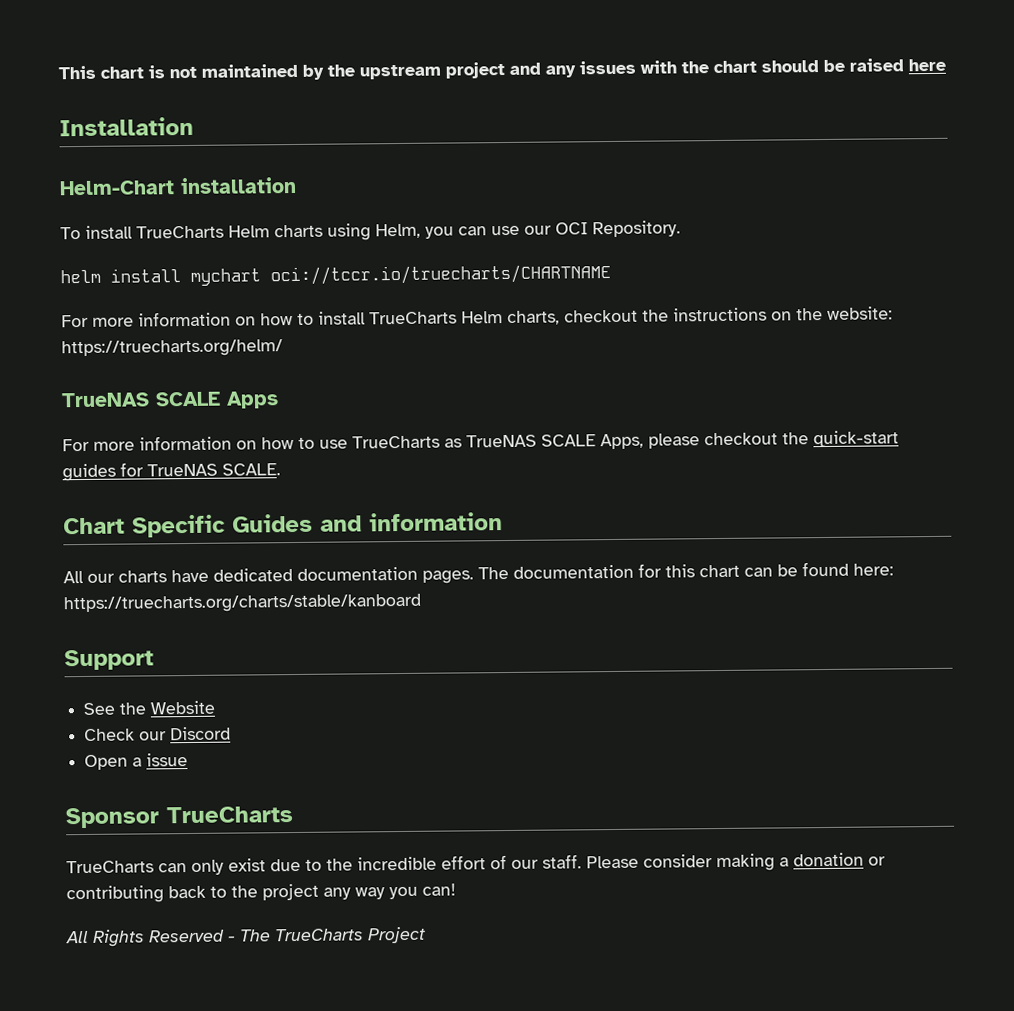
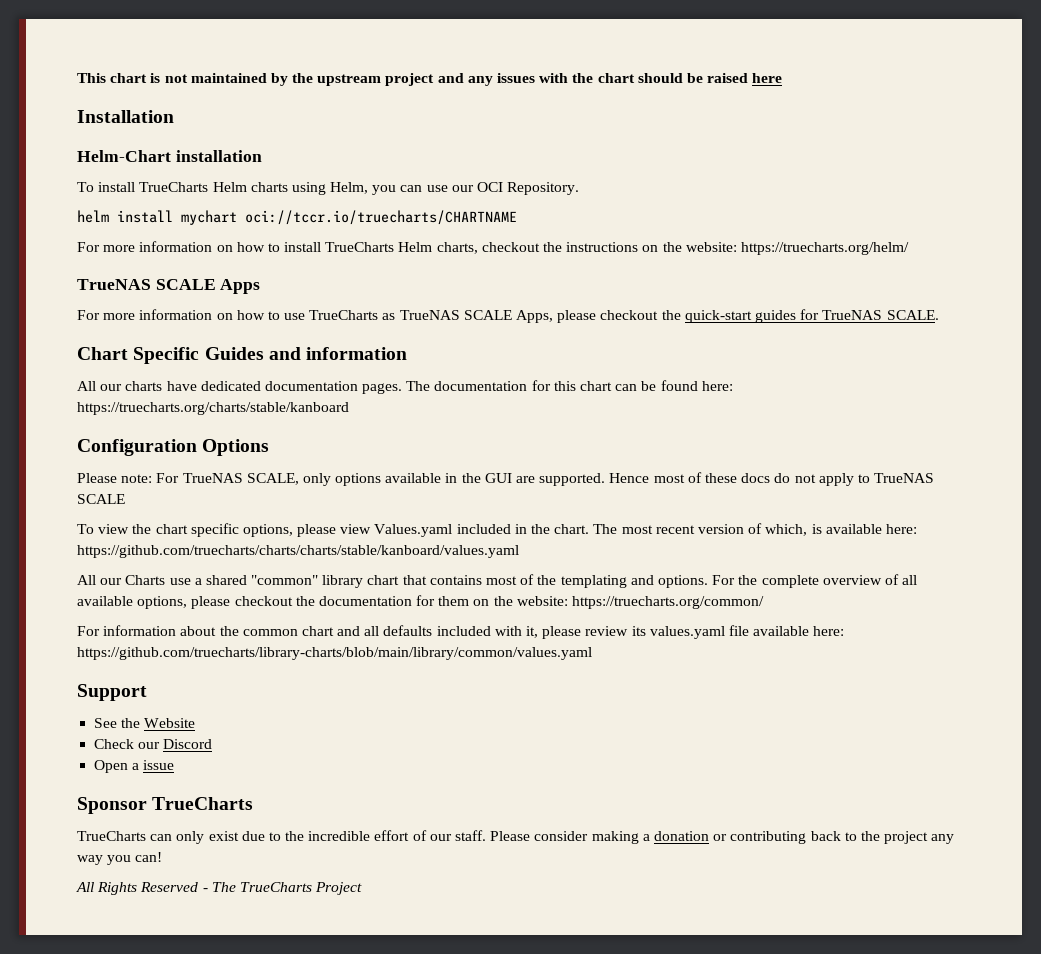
+ Configuration Options
+ Please note: For TrueNAS SCALE, only options available in the GUI are supported. Hence most of these docs do not apply to TrueNAS SCALE
+ To view the chart specific options, please view Values.yaml included in the chart. The most recent version of which, is available here: https://github.com/truecharts/charts/charts/stable/kanboard/values.yaml
+ All our Charts use a shared "common" library chart that contains most of the templating and options. For the complete overview of all available options, please checkout the documentation for them on the website: https://truecharts.org/common/
+ For information about the common chart and all defaults included with it, please review its values.yaml file available here: https://github.com/truecharts/library-charts/blob/main/library/common/values.yaml

